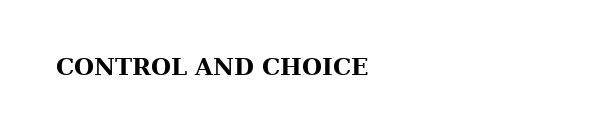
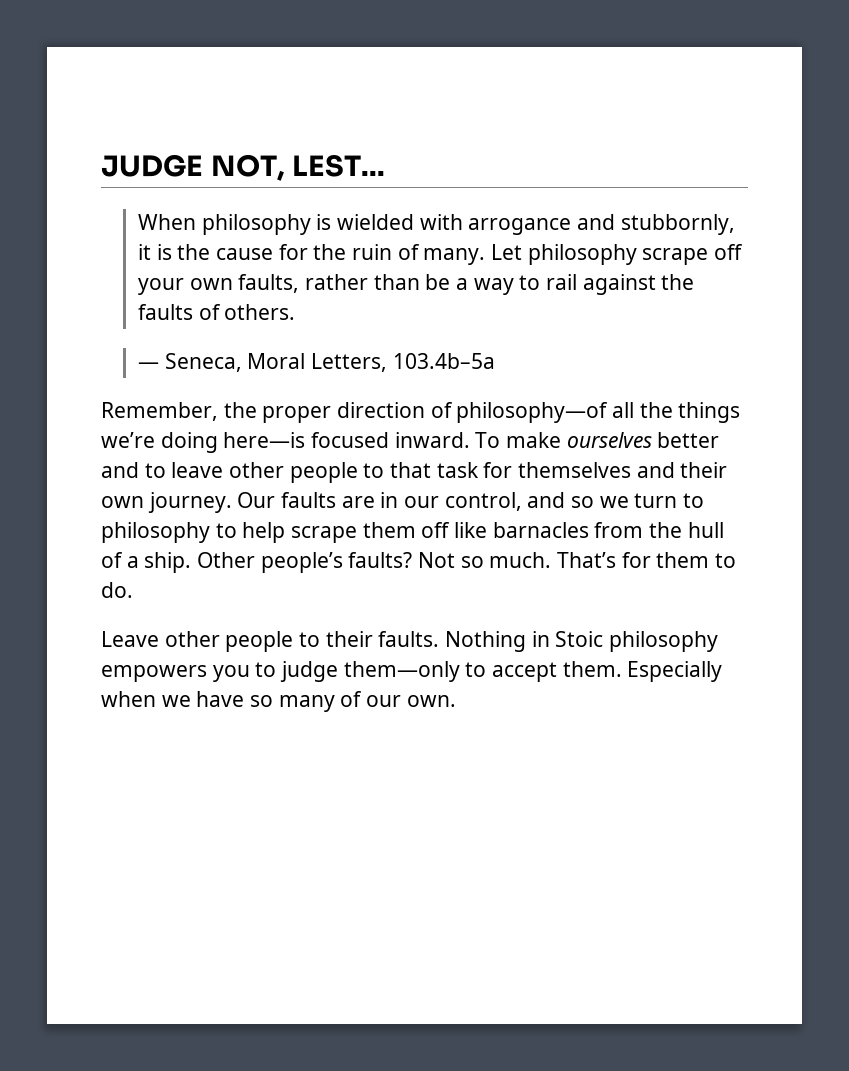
- CONTROL AND CHOICE
+ JUDGE NOT, LEST...
+ When philosophy is wielded with arrogance and stubbornly, it is the cause for the ruin of many. Let philosophy scrape off your own faults, rather than be a way to rail against the faults of others.
+ — Seneca, Moral Letters, 103.4b–5a
+ Remember, the proper direction of philosophy—of all the things we’re doing here—is focused inward. To make ourselves better and to leave other people to that task for themselves and their own journey. Our faults are in our control, and so we turn to philosophy to help scrape them off like barnacles from the hull of a ship. Other people’s faults? Not so much. That’s for them to do.
+ Leave other people to their faults. Nothing in Stoic philosophy empowers you to judge them—only to accept them. Especially when we have so many of our own.

